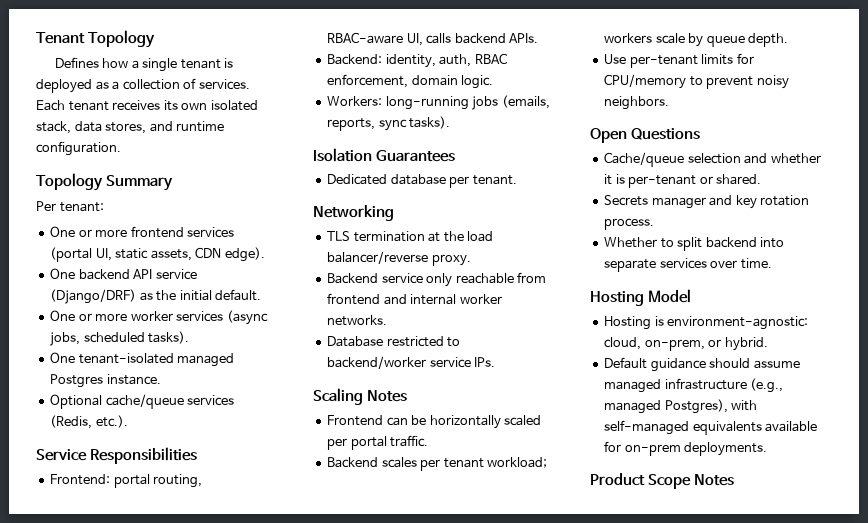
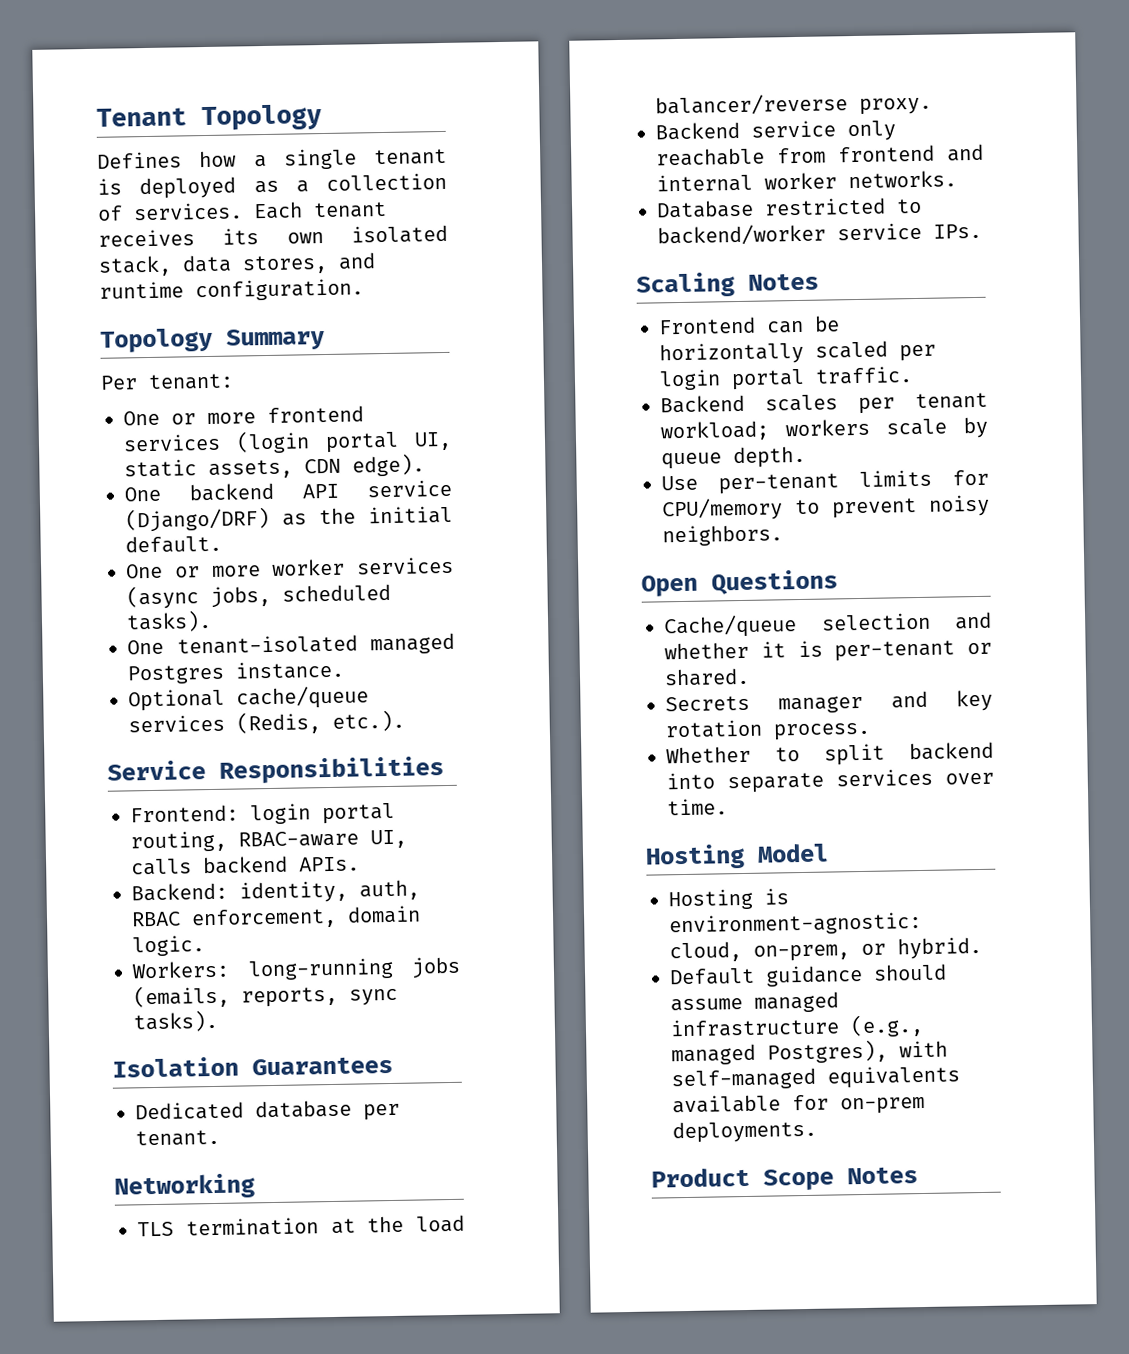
- One or more frontend services (portal UI, static assets, CDN edge).
+ One or more frontend services (login portal UI, static assets, CDN edge).
- Frontend: portal routing, RBAC-aware UI, calls backend APIs.
+ Frontend: login portal routing, RBAC-aware UI, calls backend APIs.
- Frontend can be horizontally scaled per portal traffic.
+ Frontend can be horizontally scaled per login portal traffic.

